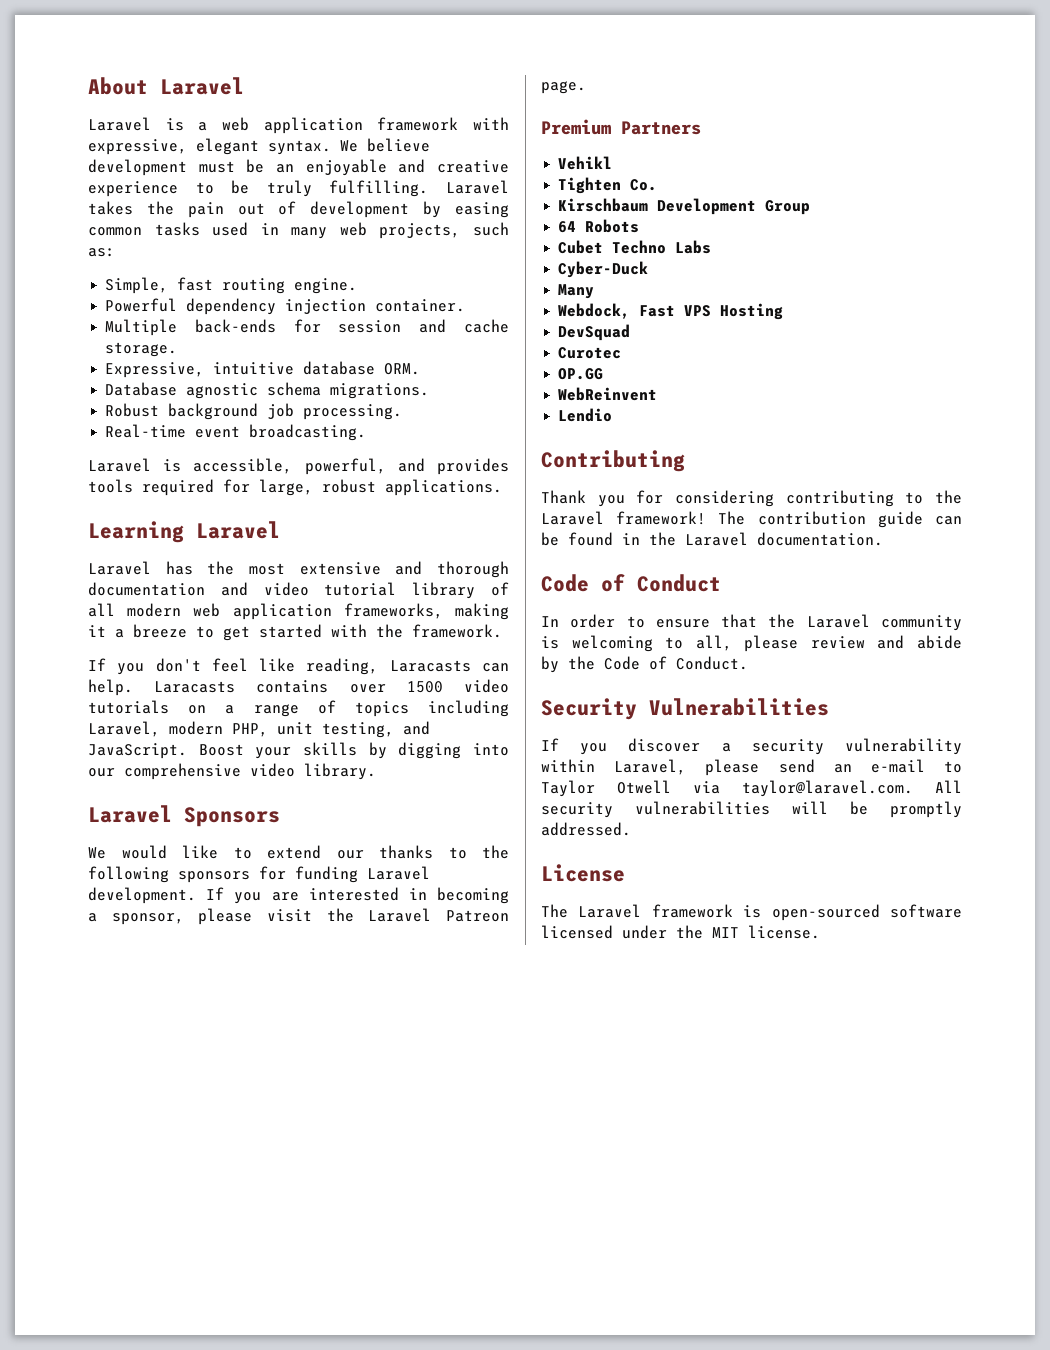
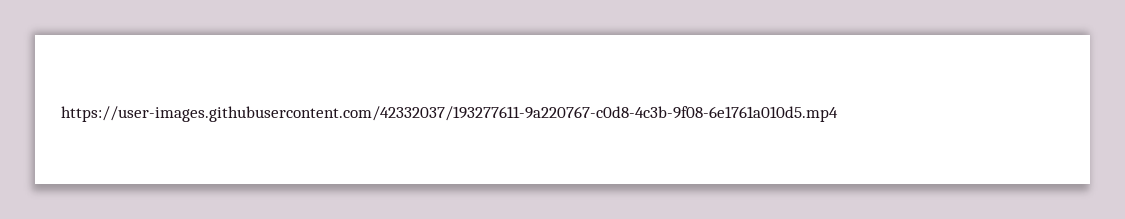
- About Laravel
- Laravel is a web application framework with expressive, elegant syntax. We believe development must be an enjoyable and creative experience to be truly fulfilling. Laravel takes the pain out of development by easing common tasks used in many web projects, such as:
- Simple, fast routing engine.
- Powerful dependency injection container.
- Multiple back-ends for session and cache storage.
- Expressive, intuitive database ORM.
- Database agnostic schema migrations.
- Robust background job processing.
- Real-time event broadcasting.
- Laravel is accessible, powerful, and provides tools required for large, robust applications.
- Learning Laravel
- Laravel has the most extensive and thorough documentation and video tutorial library of all modern web application frameworks, making it a breeze to get started with the framework.
- If you don't feel like reading, Laracasts can help. Laracasts contains over 1500 video tutorials on a range of topics including Laravel, modern PHP, unit testing, and JavaScript. Boost your skills by digging into our comprehensive video library.
- Laravel Sponsors
- We would like to extend our thanks to the following sponsors for funding Laravel development. If you are interested in becoming a sponsor, please visit the Laravel Patreon page.
- Premium Partners
- Vehikl
- Tighten Co.
- Kirschbaum Development Group
- 64 Robots
- Cubet Techno Labs
- Cyber-Duck
- Many
- Webdock, Fast VPS Hosting
- DevSquad
- Curotec
- OP.GG
- WebReinvent
- Lendio
- Contributing
- Thank you for considering contributing to the Laravel framework! The contribution guide can be found in the Laravel documentation.
- Code of Conduct
- In order to ensure that the Laravel community is welcoming to all, please review and abide by the Code of Conduct.
- Security Vulnerabilities
- If you discover a security vulnerability within Laravel, please send an e-mail to Taylor Otwell via taylor@laravel.com. All security vulnerabilities will be promptly addressed.
- License
- The Laravel framework is open-sourced software licensed under the MIT license.
+ https://user-images.githubusercontent.com/42332037/193277611-9a220767-c0d8-4c3b-9f08-6e1761a010d5.mp4

